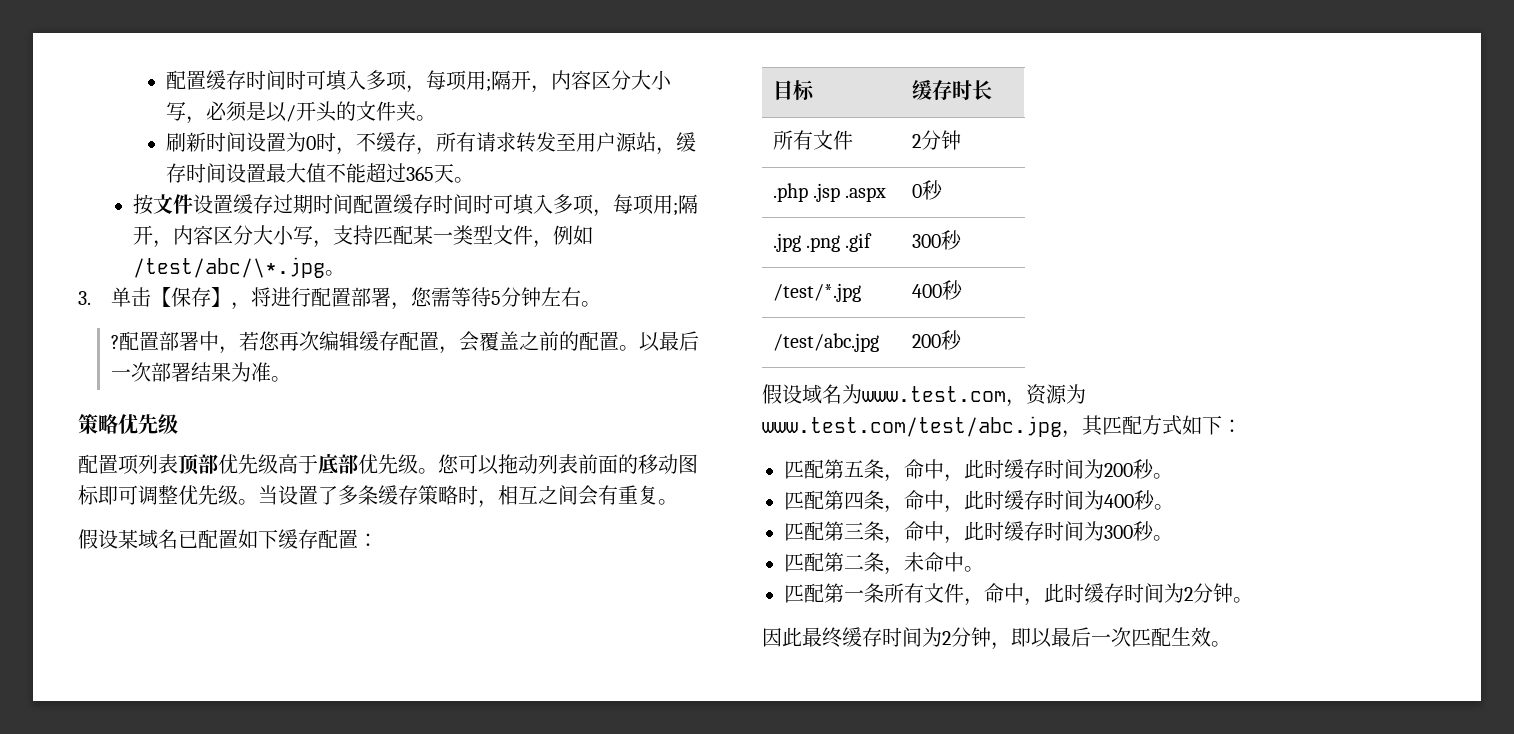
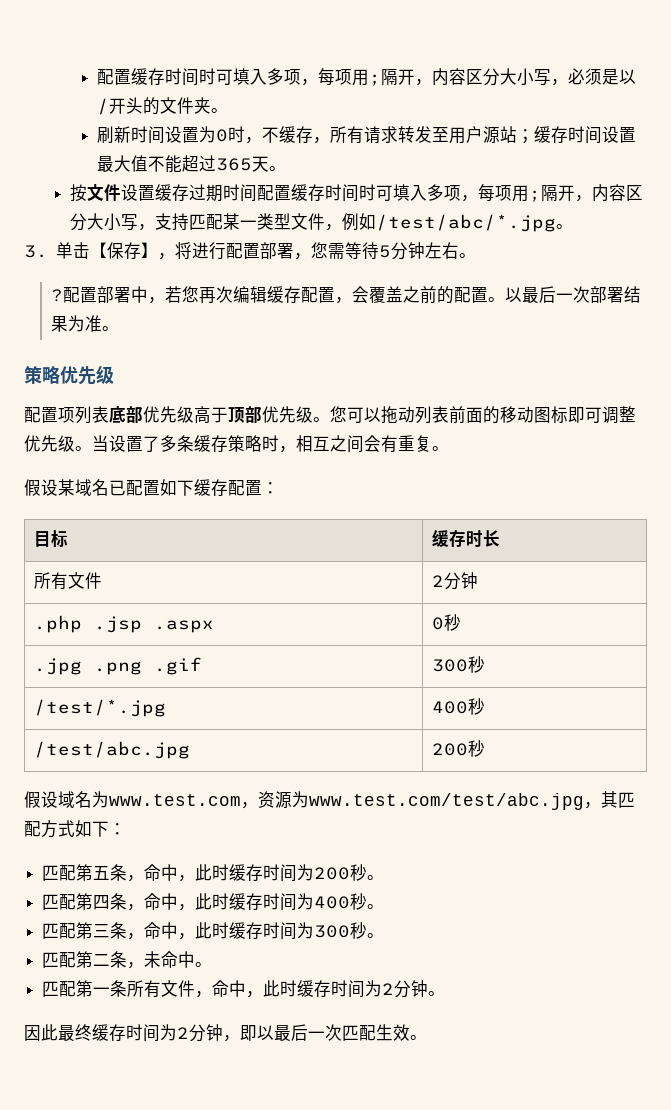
- 刷新时间设置为0时，不缓存，所有请求转发至用户源站，缓存时间设置最大值不能超过365天。
+ 刷新时间设置为0时，不缓存，所有请求转发至用户源站；缓存时间设置最大值不能超过365天。
- 按文件设置缓存过期时间配置缓存时间时可填入多项，每项用;隔开，内容区分大小写，支持匹配某一类型文件，例如/test/abc/\*.jpg。
+ 按文件设置缓存过期时间配置缓存时间时可填入多项，每项用;隔开，内容区分大小写，支持匹配某一类型文件，例如/test/abc/*.jpg。
- 配置项列表顶部优先级高于底部优先级。
+ 配置项列表底部优先级高于顶部优先级。

